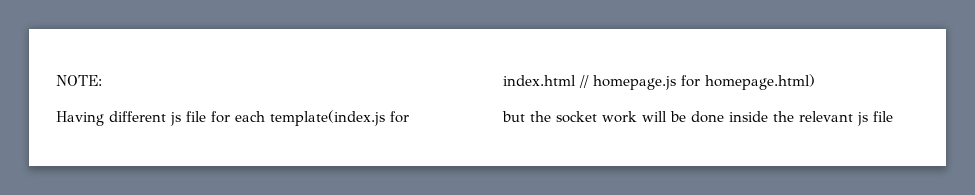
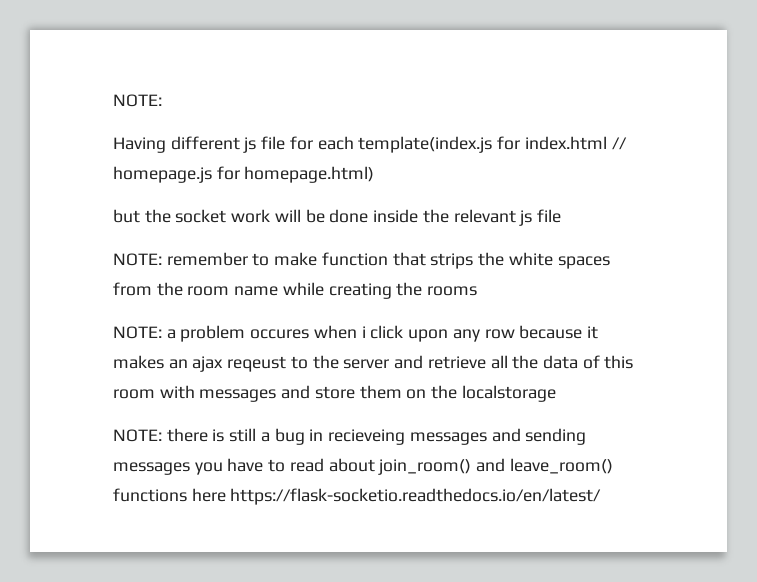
+ NOTE: remember to make function that strips the white spaces from the room name while creating the rooms
+ NOTE: a problem occures when i click upon any row because it makes an ajax reqeust to the server and retrieve all the data of this room with messages and store them on the localstorage
+ NOTE: there is still a bug in recieveing messages and sending messages you have to read about join_room() and leave_room() functions here https://flask-socketio.readthedocs.io/en/latest/

